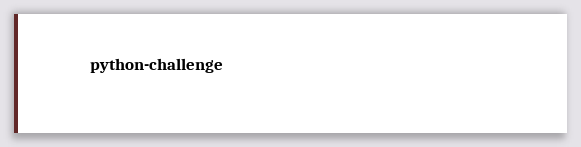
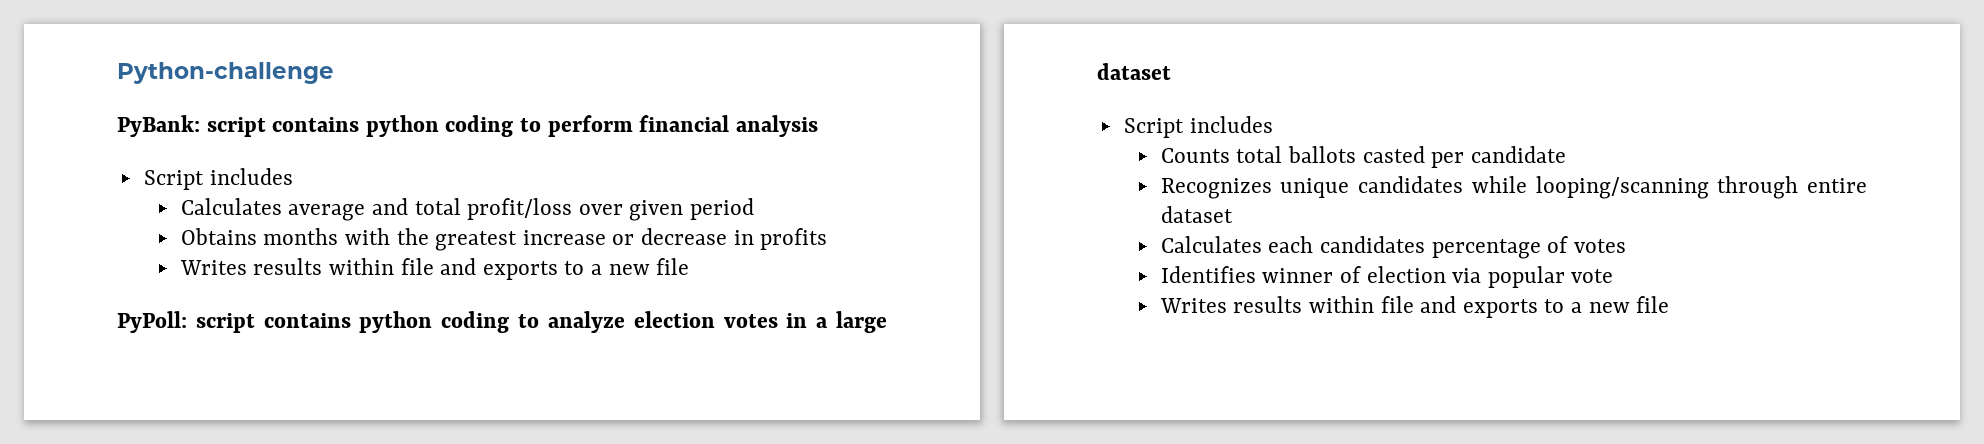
- python-challenge
+ Python-challenge
+ PyBank: script contains python coding to perform financial analysis
+ Script includes
+ Calculates average and total profit/loss over given period
+ Obtains months with the greatest increase or decrease in profits
+ Writes results within file and exports to a new file
+ PyPoll: script contains python coding to analyze election votes in a large dataset
+ Script includes
+ Counts total ballots casted per candidate
+ Recognizes unique candidates while looping/scanning through entire dataset
+ Calculates each candidates percentage of votes
+ Identifies winner of election via popular vote
+ Writes results within file and exports to a new file

